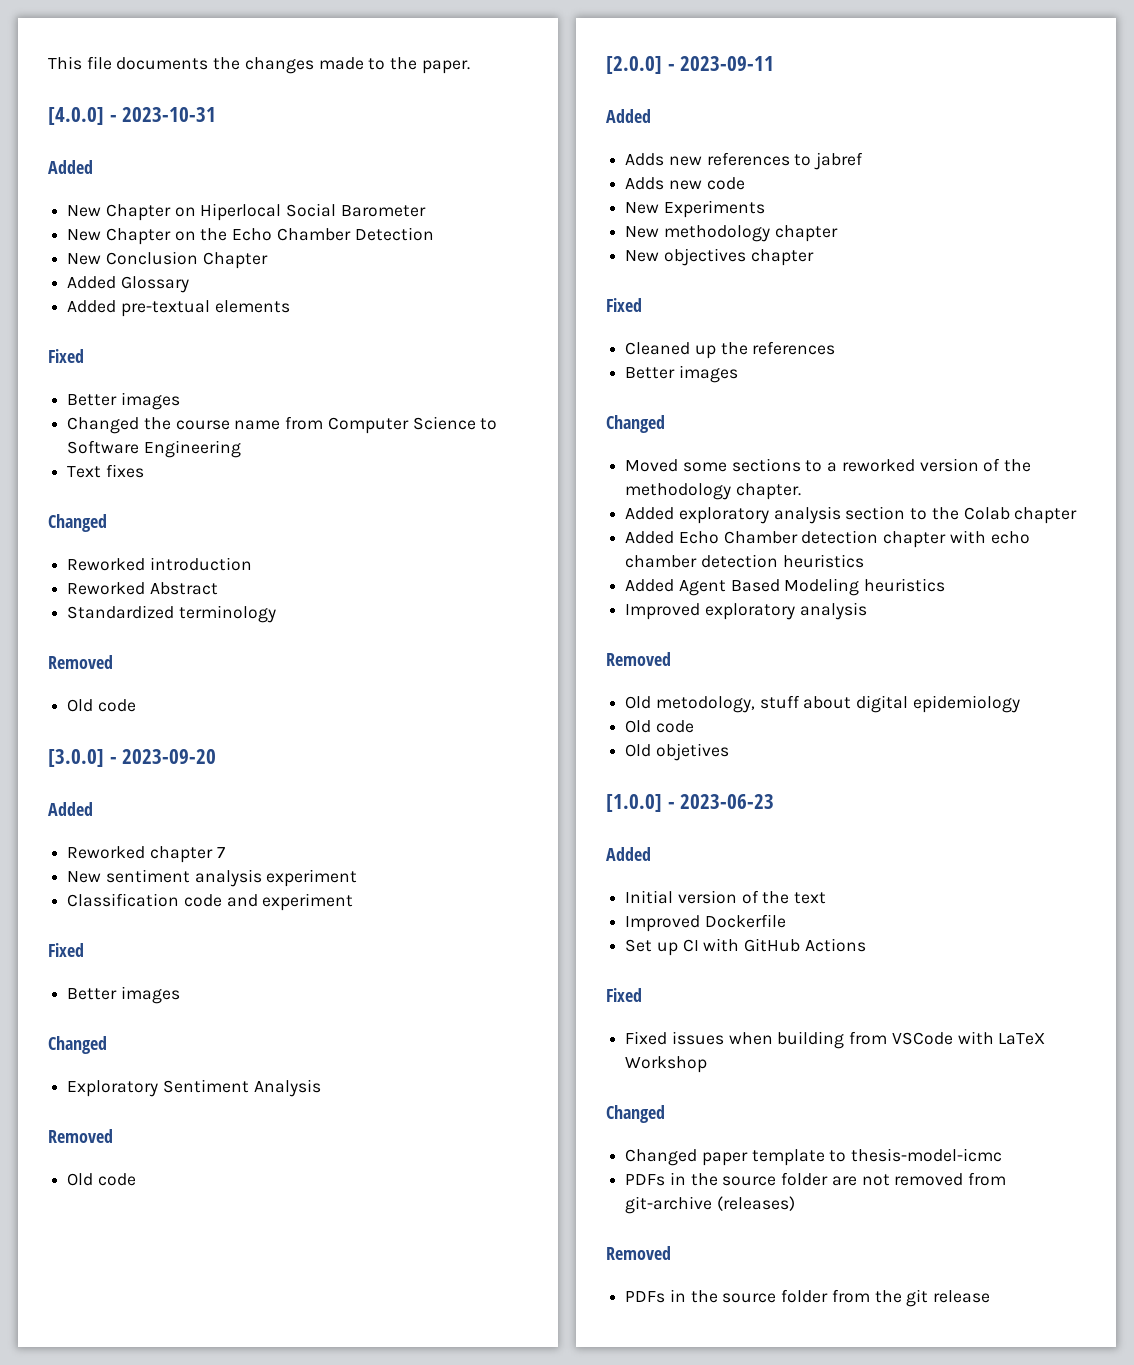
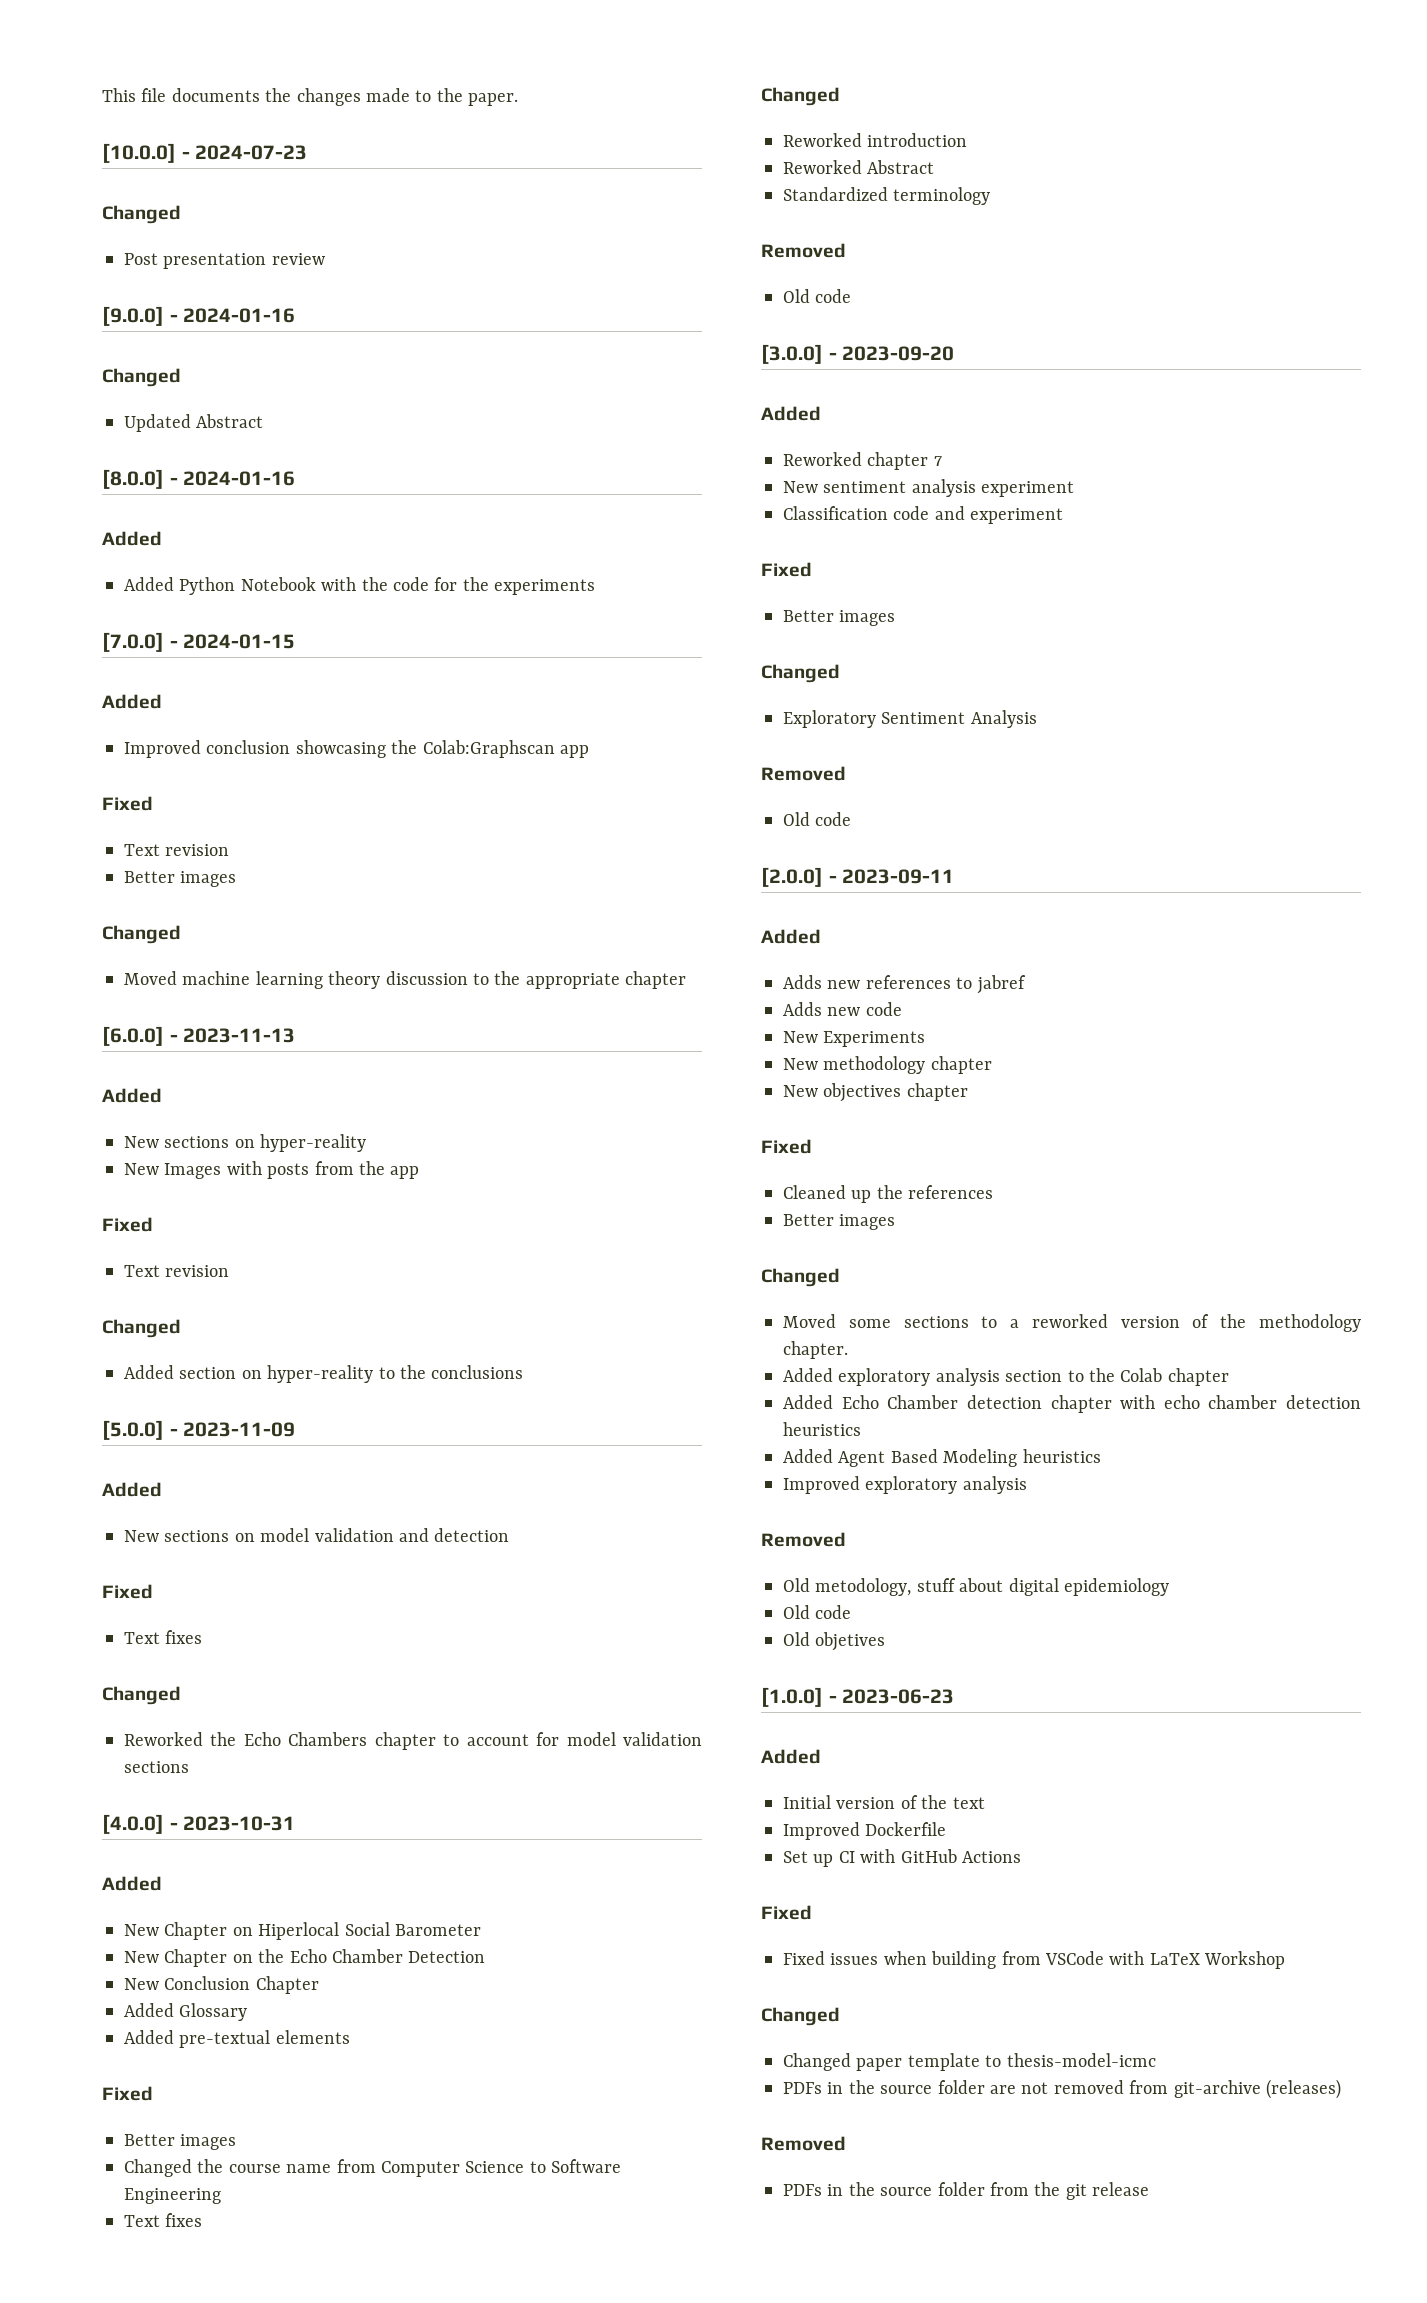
+ [10.0.0] - 2024-07-23
+ Changed
+ Post presentation review
+ [9.0.0] - 2024-01-16
+ Changed
+ Updated Abstract
+ [8.0.0] - 2024-01-16
+ Added
+ Added Python Notebook with the code for the experiments
+ [7.0.0] - 2024-01-15
+ Added
+ Improved conclusion showcasing the Colab:Graphscan app
+ Fixed
+ Text revision
+ Better images
+ Changed
+ Moved machine learning theory discussion to the appropriate chapter
+ [6.0.0] - 2023-11-13
+ Added
+ New sections on hyper-reality
+ New Images with posts from the app
+ Fixed
+ Text revision
+ Changed
+ Added section on hyper-reality to the conclusions
+ [5.0.0] - 2023-11-09
+ Added
+ New sections on model validation and detection
+ Fixed
+ Text fixes
+ Changed
+ Reworked the Echo Chambers chapter to account for model validation sections

